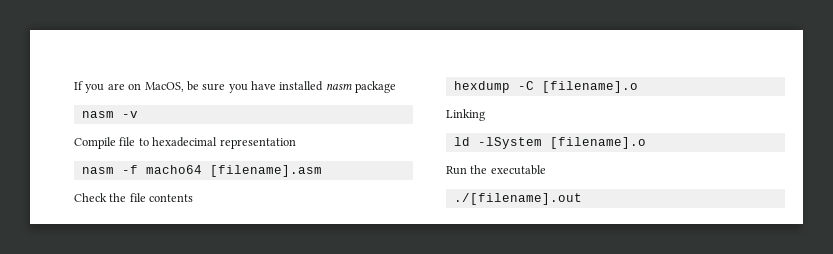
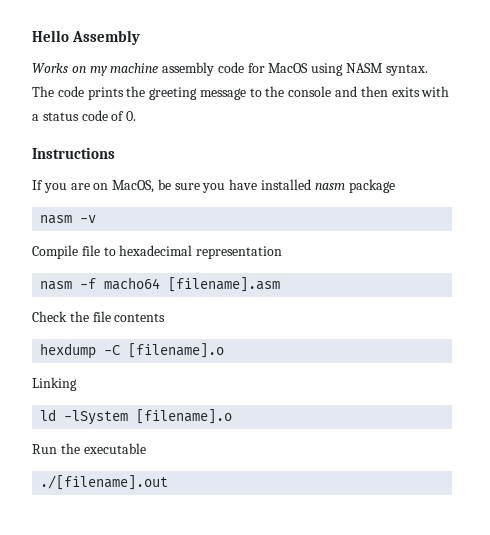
+ Hello Assembly
+ Works on my machine assembly code for MacOS using NASM syntax. The code prints the greeting message to the console and then exits with a status code of 0.
+ Instructions

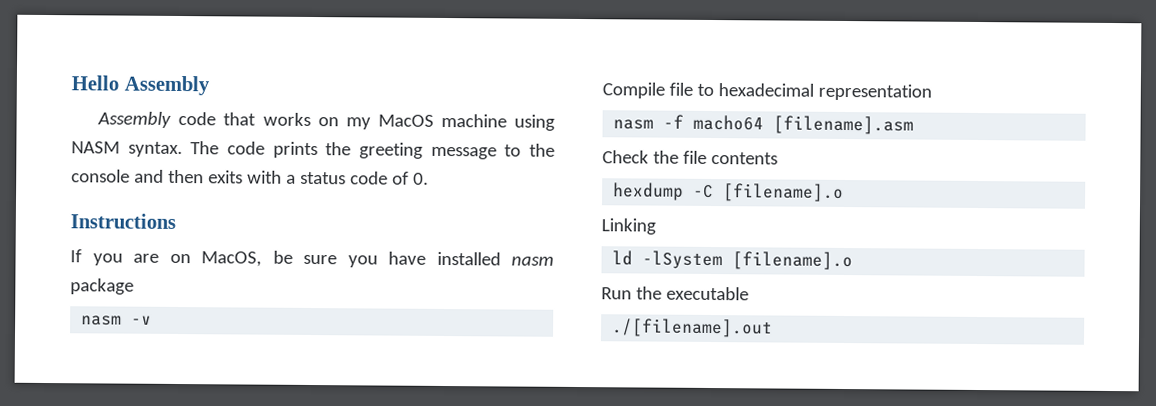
- Works on my machine assembly code for MacOS using NASM syntax.
+ Assembly code that works on my MacOS machine using NASM syntax.

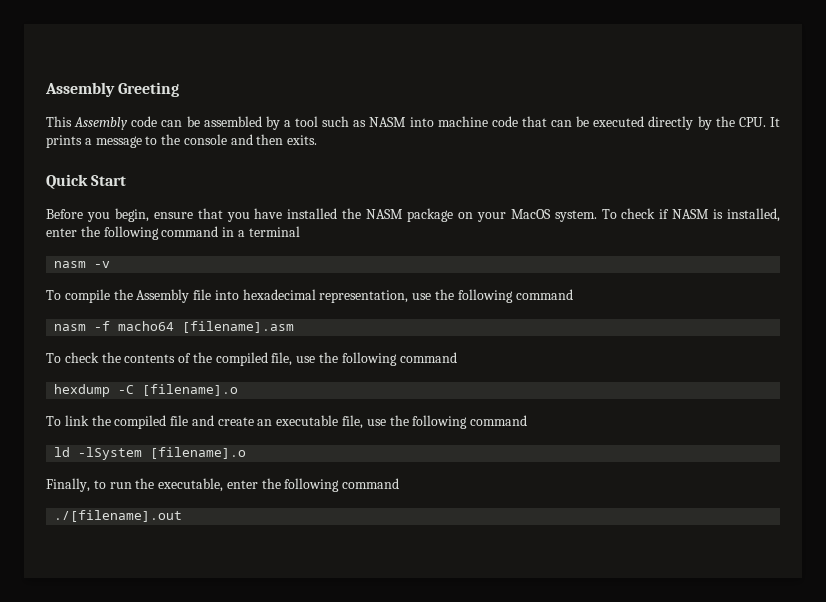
- Hello Assembly
- Assembly code that works on my MacOS machine using NASM syntax. The code prints the greeting message to the console and then exits with a status code of 0.
- Instructions
- If you are on MacOS, be sure you have installed nasm package
+ Assembly Greeting
+ This Assembly code can be assembled by a tool such as NASM into machine code that can be executed directly by the CPU. It prints a message to the console and then exits.
+ Quick Start
+ Before you begin, ensure that you have installed the NASM package on your MacOS system. To check if NASM is installed, enter the following command in a terminal
  nasm -v
- Compile file to hexadecimal representation
+ To compile the Assembly file into hexadecimal representation, use the following command
  nasm -f macho64 [filename].asm
- Check the file contents
+ To check the contents of the compiled file, use the following command
  hexdump -C [filename].o
- Linking
+ To link the compiled file and create an executable file, use the following command
  ld -lSystem [filename].o
- Run the executable
+ Finally, to run the executable, enter the following command

